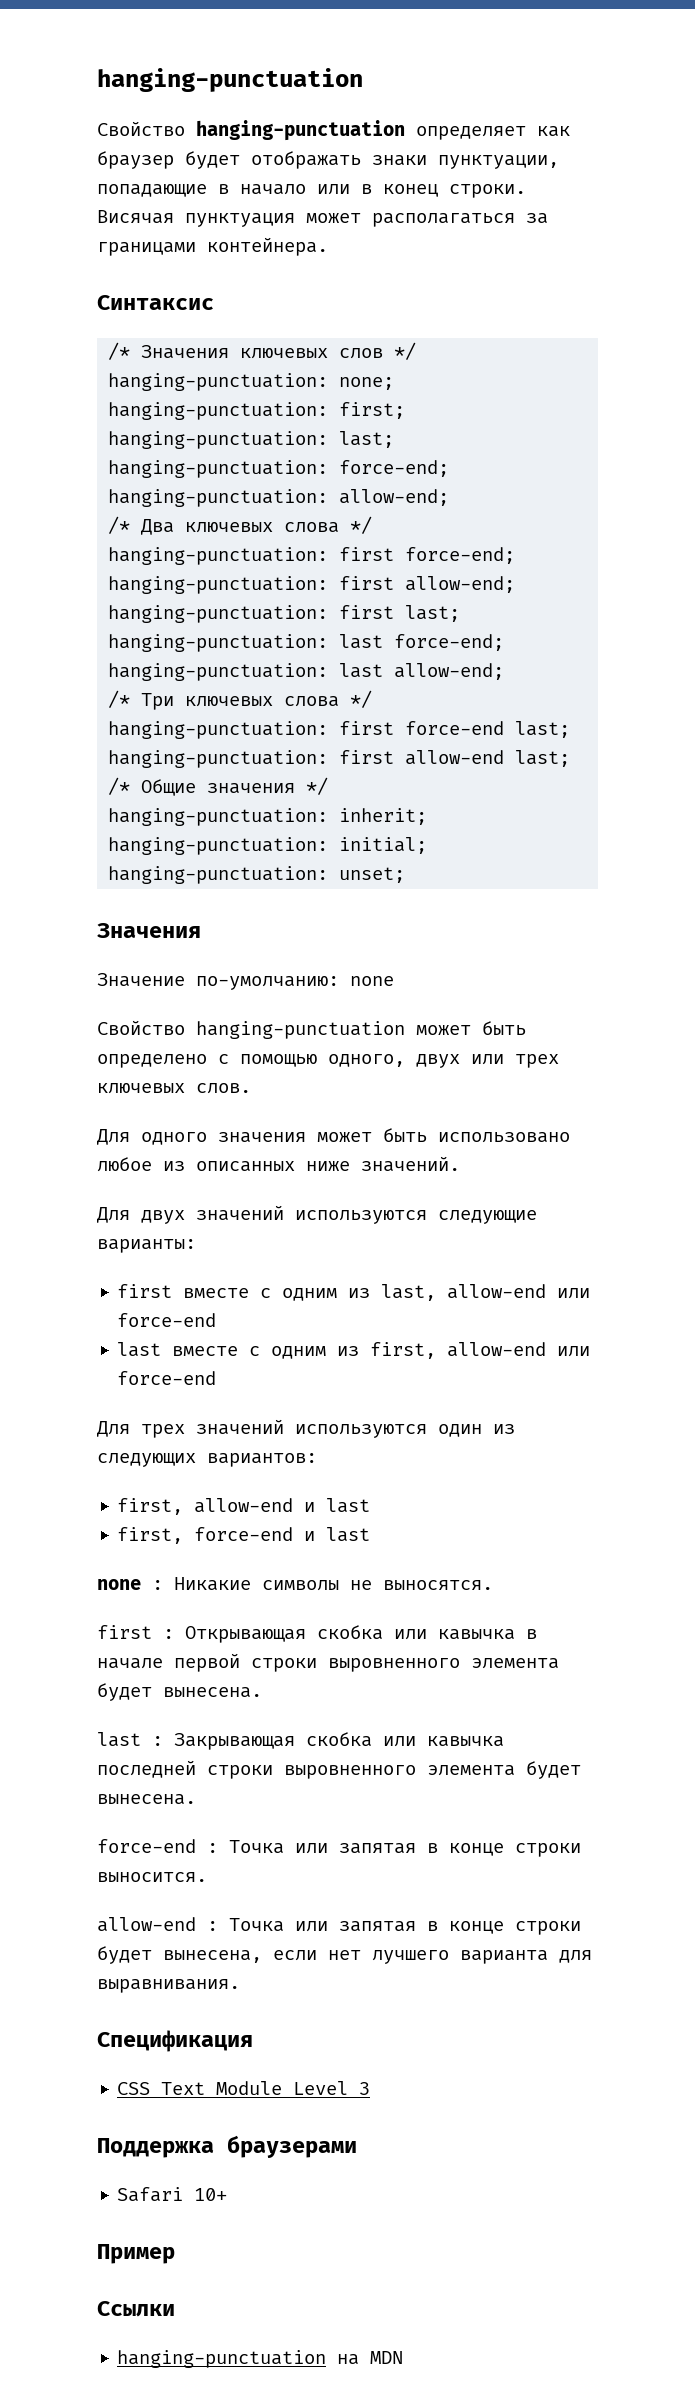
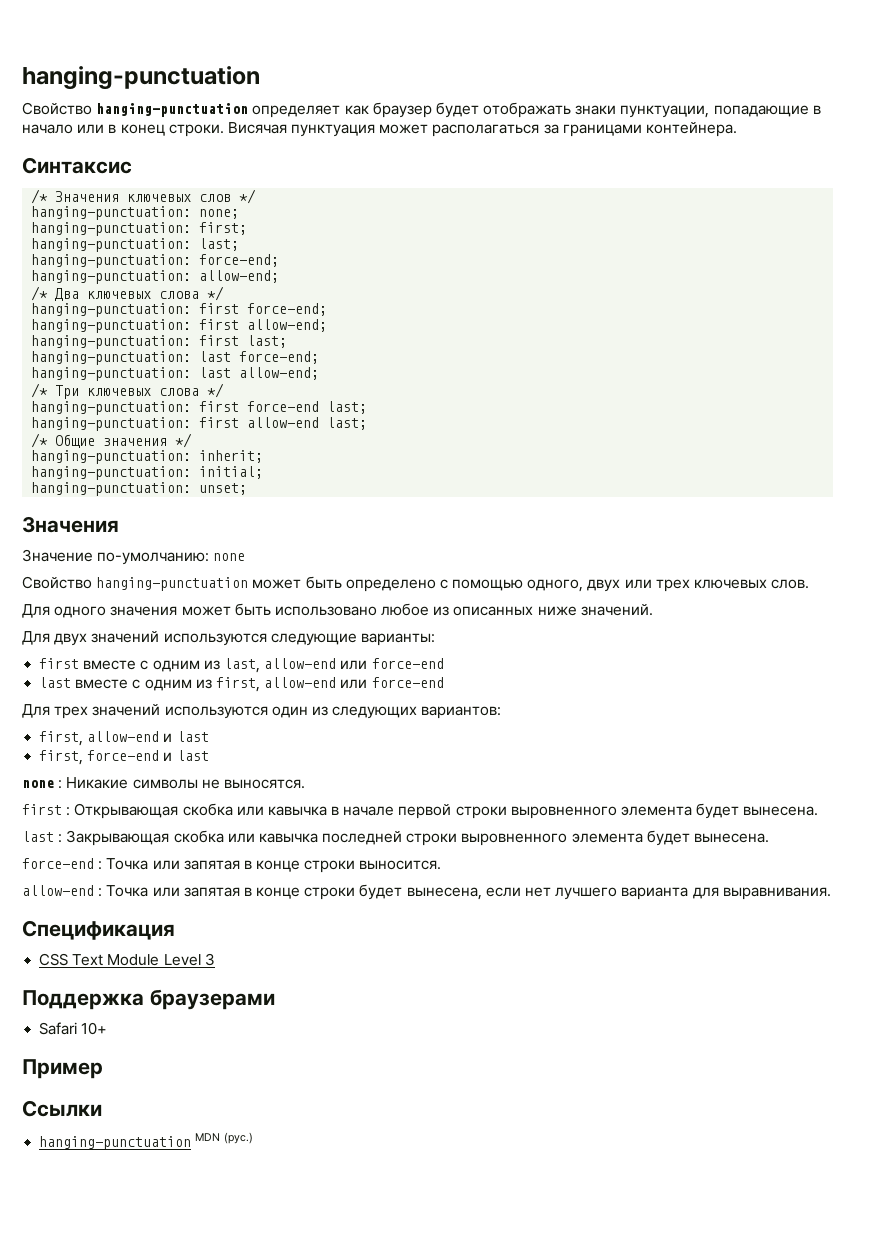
- hanging-punctuation на MDN
+ hanging-punctuation MDN (рус.)

